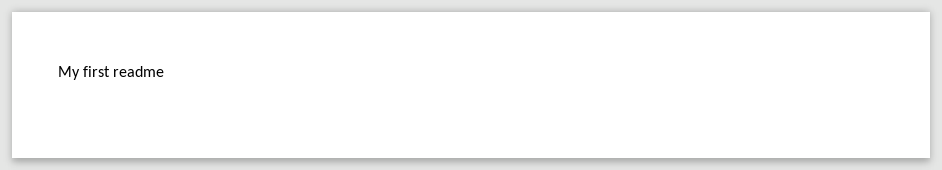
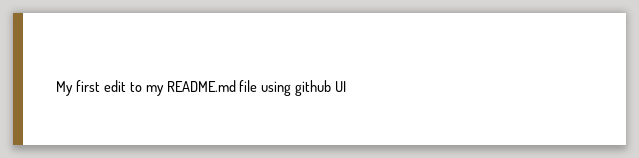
- My first readme
+ My first edit to my README.md file using github UI

